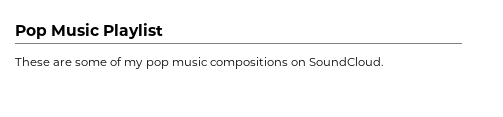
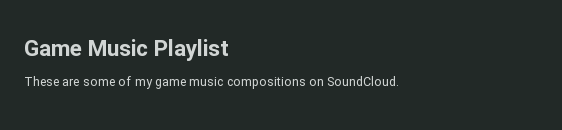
- Pop Music Playlist
+ Game Music Playlist
- These are some of my pop music compositions on SoundCloud.
+ These are some of my game music compositions on SoundCloud.

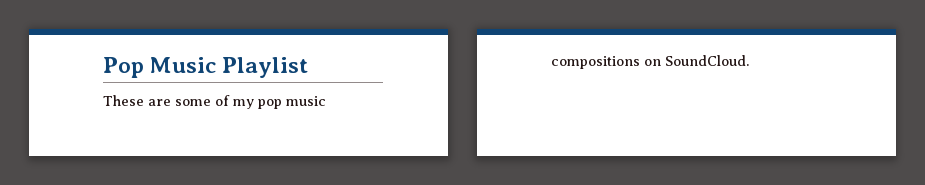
- Game Music Playlist
+ Pop Music Playlist
- These are some of my game music compositions on SoundCloud.
+ These are some of my pop music compositions on SoundCloud.

